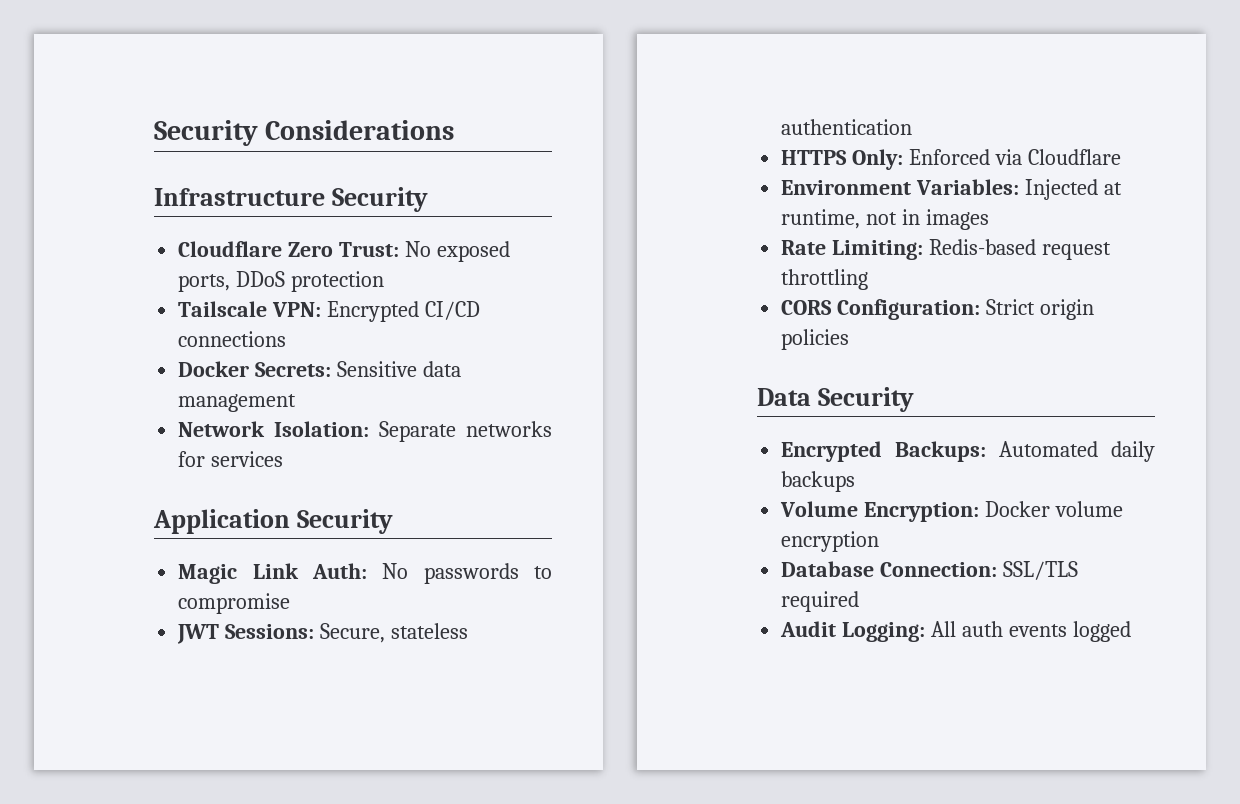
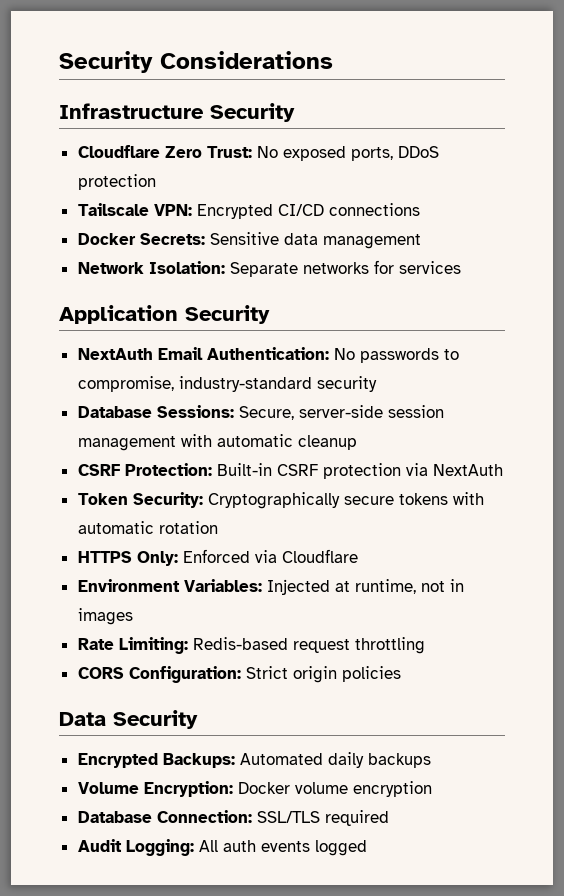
- Magic Link Auth: No passwords to compromise
- JWT Sessions: Secure, stateless authentication
+ NextAuth Email Authentication: No passwords to compromise, industry-standard security
+ Database Sessions: Secure, server-side session management with automatic cleanup
+ CSRF Protection: Built-in CSRF protection via NextAuth
+ Token Security: Cryptographically secure tokens with automatic rotation

